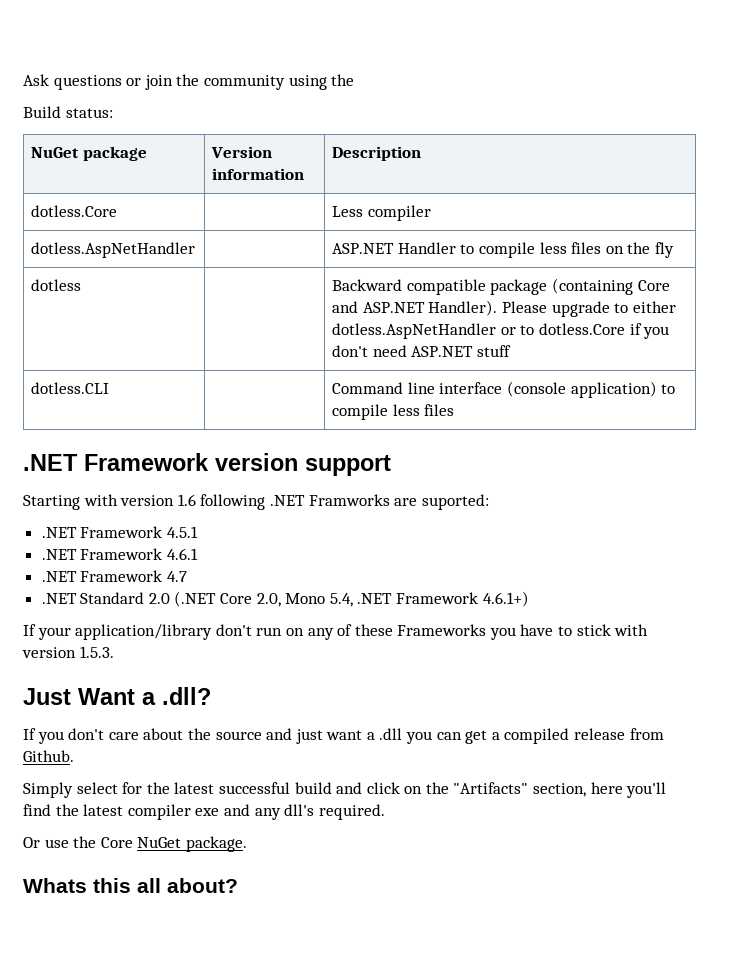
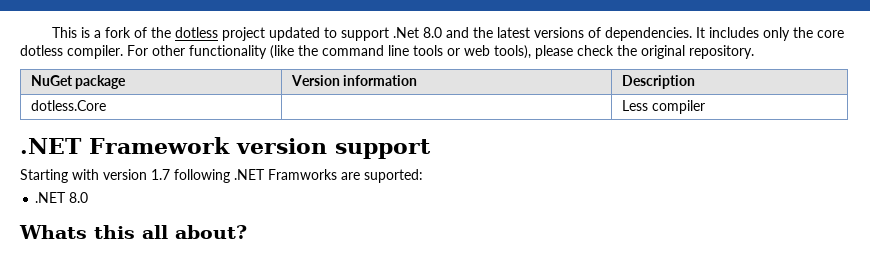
- Ask questions or join the community using the
- Build status:
+ This is a fork of the dotless project updated to support .Net 8.0 and the latest versions of dependencies. It includes only the core dotless compiler. For other functionality (like the command line tools or web tools), please check the original repository.
- dotless.AspNetHandler | | ASP.NET Handler to compile less files on the fly
- dotless | | Backward compatible package (containing Core and ASP.NET Handler). Please upgrade to either dotless.AspNetHandler or to dotless.Core if you don't need ASP.NET stuff
- dotless.CLI | | Command line interface (console application) to compile less files
- Starting with version 1.6 following .NET Framworks are suported:
+ Starting with version 1.7 following .NET Framworks are suported:
- .NET Framework 4.5.1
- .NET Framework 4.6.1
- .NET Framework 4.7
- .NET Standard 2.0 (.NET Core 2.0, Mono 5.4, .NET Framework 4.6.1+)
- If your application/library don't run on any of these Frameworks you have to stick with version 1.5.3.
- Just Want a .dll?
- If you don't care about the source and just want a .dll you can get a compiled release from Github.
- Simply select for the latest successful build and click on the "Artifacts" section, here you'll find the latest compiler exe and any dll's required.
- Or use the Core NuGet package.
+ .NET 8.0

